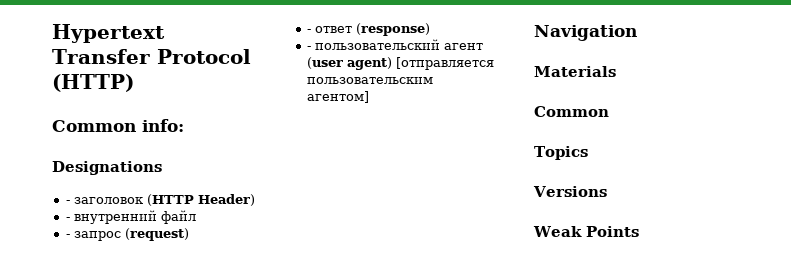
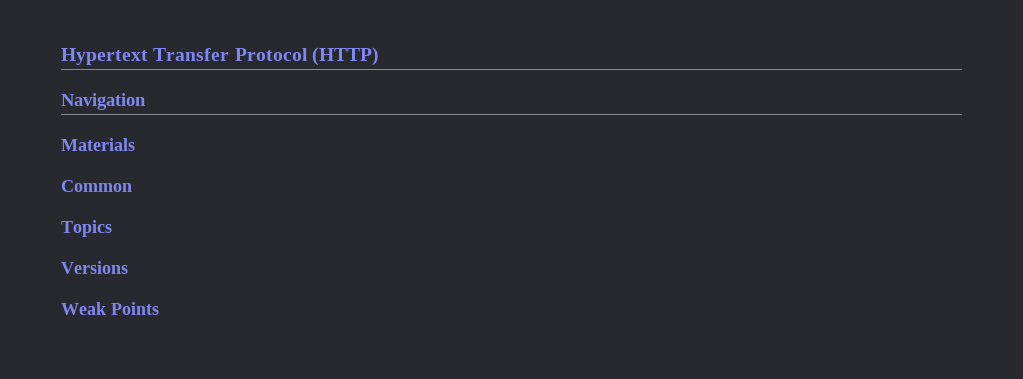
- Common info:
- Designations
- - заголовок (HTTP Header)
- - внутренний файл
- - запрос (request)
- - ответ (response)
- - пользовательский агент (user agent) [отправляется пользовательским агентом]

